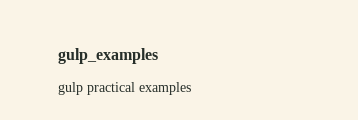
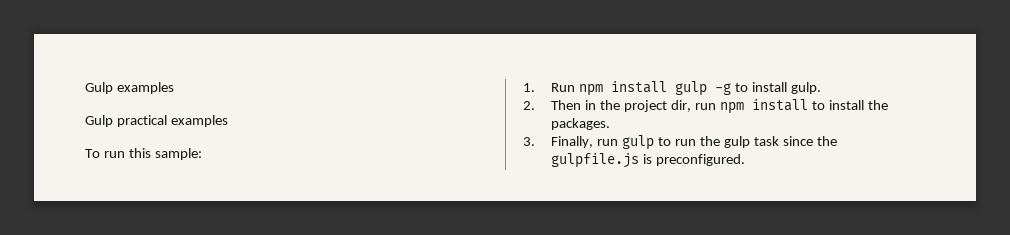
- gulp_examples
- gulp practical examples
+ Gulp examples
+ Gulp practical examples
+ To run this sample:
+ 1. Run npm install gulp -g to install gulp.
+ 2. Then in the project dir, run npm install to install the packages.
+ 3. Finally, run gulp to run the gulp task since the gulpfile.js is preconfigured.

